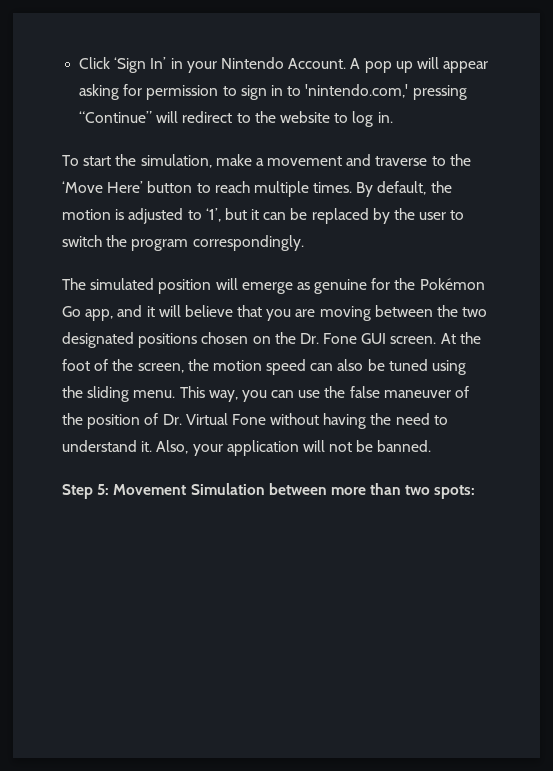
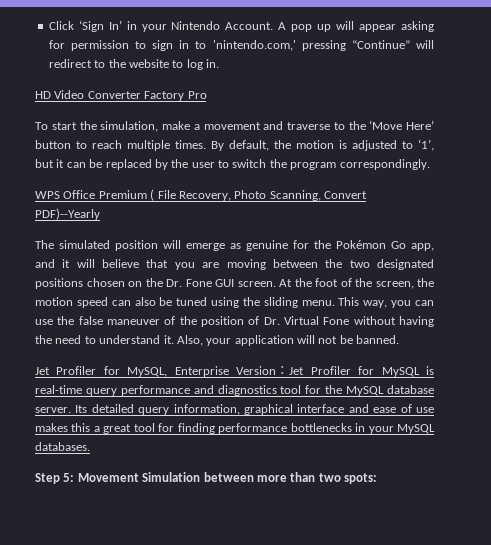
+ HD Video Converter Factory Pro
+ WPS Office Premium ( File Recovery, Photo Scanning, Convert PDF)--Yearly
+ Jet Profiler for MySQL, Enterprise Version：Jet Profiler for MySQL is real-time query performance and diagnostics tool for the MySQL database server. Its detailed query information, graphical interface and ease of use makes this a great tool for finding performance bottlenecks in your MySQL databases.

